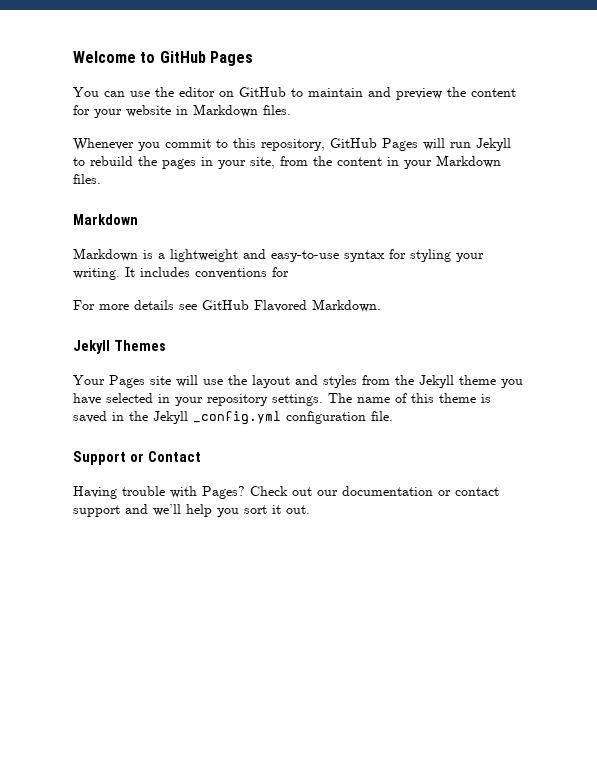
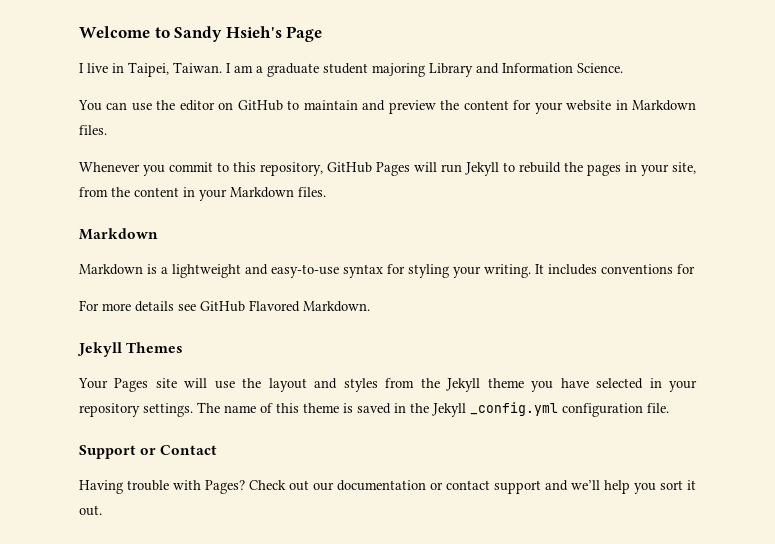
- Welcome to GitHub Pages
+ Welcome to Sandy Hsieh's Page
+ I live in Taipei, Taiwan. I am a graduate student majoring Library and Information Science.

